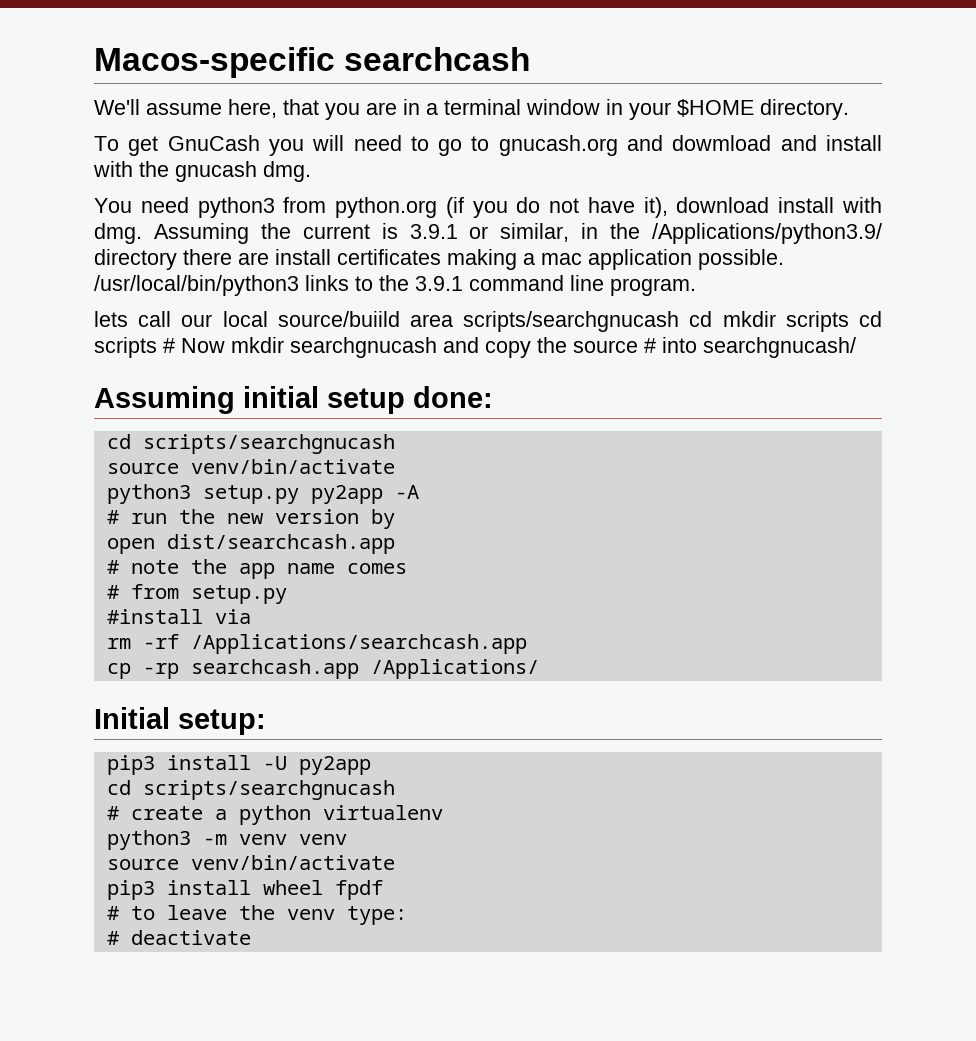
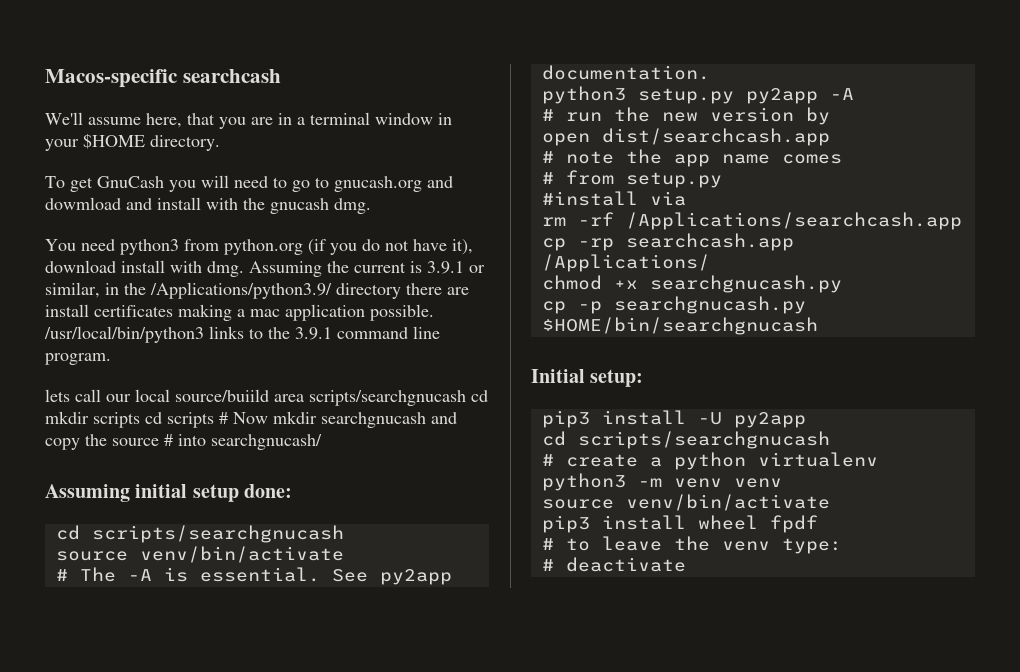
+ # The -A is essential. See py2app documentation.
+ chmod +x searchgnucash.py
+ cp -p searchgnucash.py $HOME/bin/searchgnucash

